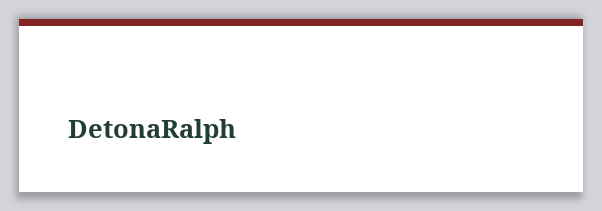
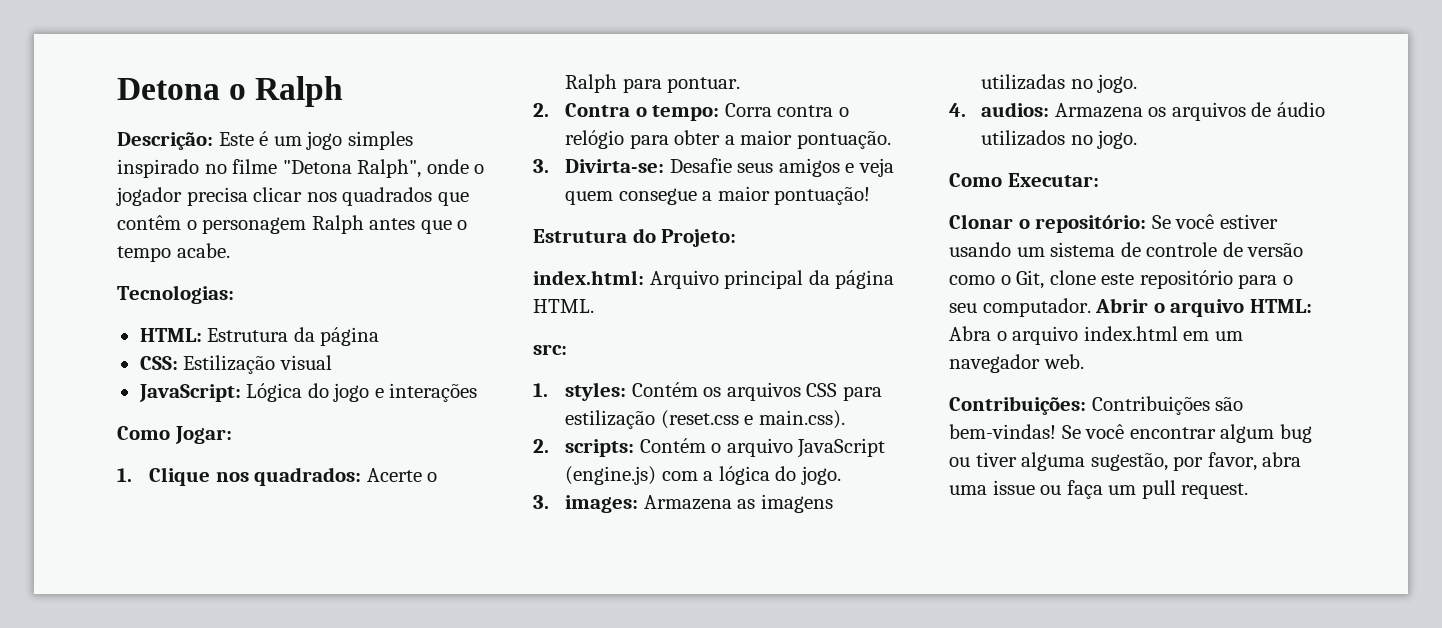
- DetonaRalph
+ Detona o Ralph
+ Descrição: Este é um jogo simples inspirado no filme "Detona Ralph", onde o jogador precisa clicar nos quadrados que contêm o personagem Ralph antes que o tempo acabe.
+ Tecnologias:
+ HTML: Estrutura da página
+ CSS: Estilização visual
+ JavaScript: Lógica do jogo e interações
+ Como Jogar:
+ 1. Clique nos quadrados: Acerte o Ralph para pontuar.
+ 2. Contra o tempo: Corra contra o relógio para obter a maior pontuação.
+ 3. Divirta-se: Desafie seus amigos e veja quem consegue a maior pontuação!
+ Estrutura do Projeto:
+ index.html: Arquivo principal da página HTML.
+ src:
+ 1. styles: Contém os arquivos CSS para estilização (reset.css e main.css).
+ 2. scripts: Contém o arquivo JavaScript (engine.js) com a lógica do jogo.
+ 3. images: Armazena as imagens utilizadas no jogo.
+ 4. audios: Armazena os arquivos de áudio utilizados no jogo.
+ Como Executar:
+ Clonar o repositório: Se você estiver usando um sistema de controle de versão como o Git, clone este repositório para o seu computador. Abrir o arquivo HTML: Abra o arquivo index.html em um navegador web.
+ Contribuições: Contribuições são bem-vindas! Se você encontrar algum bug ou tiver alguma sugestão, por favor, abra uma issue ou faça um pull request.

